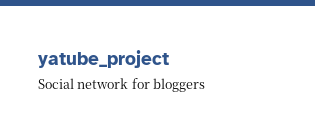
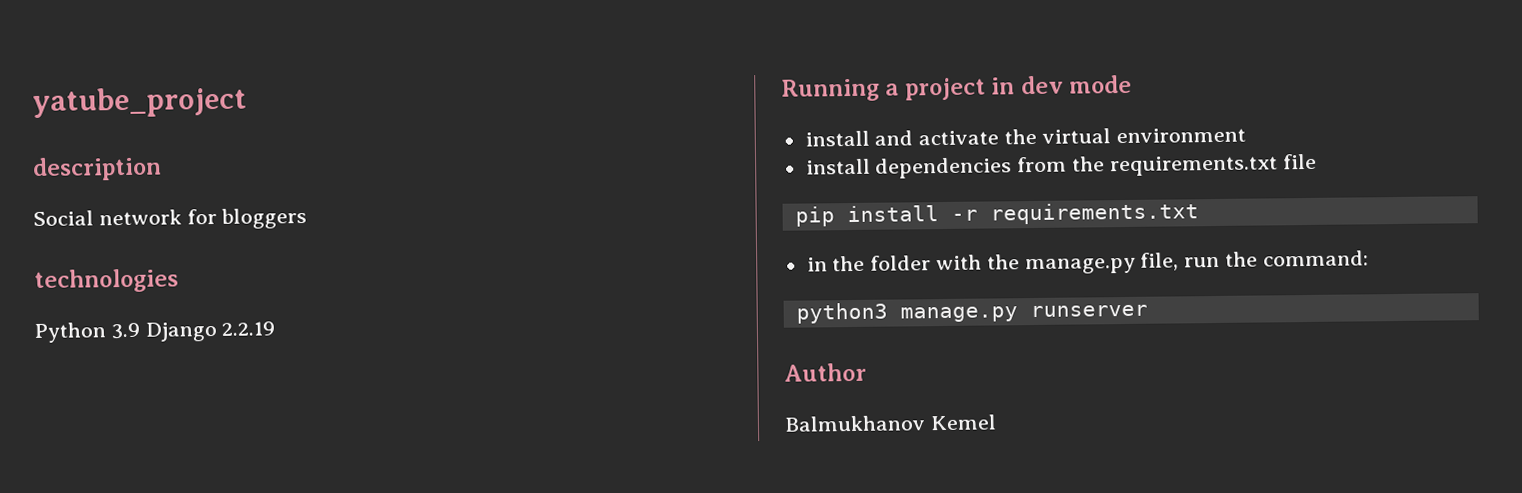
+ description
+ technologies
+ Python 3.9 Django 2.2.19
+ Running a project in dev mode
+ install and activate the virtual environment
+ install dependencies from the requirements.txt file
+ pip install -r requirements.txt
+ in the folder with the manage.py file, run the command:
+ python3 manage.py runserver
+ Author
+ Balmukhanov Kemel

